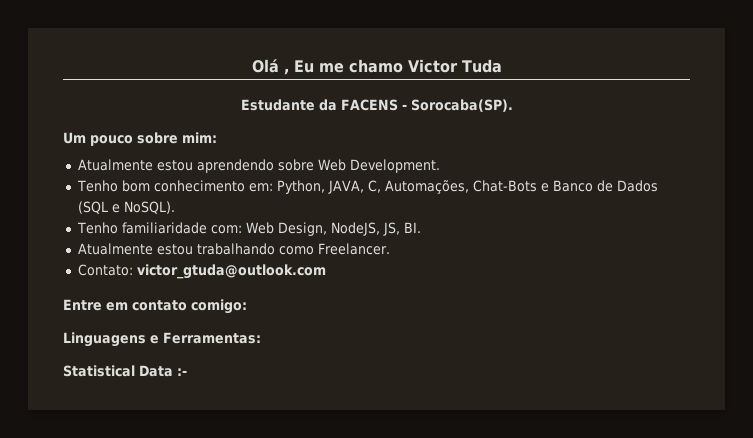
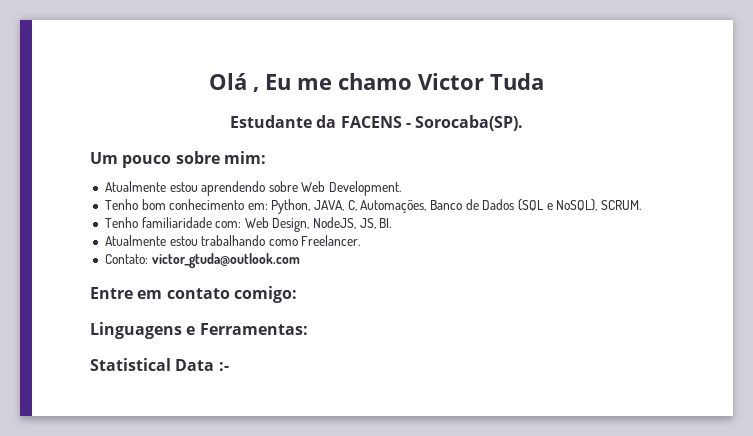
- Tenho bom conhecimento em: Python, JAVA, C, Automações, Chat-Bots e Banco de Dados (SQL e NoSQL).
+ Tenho bom conhecimento em: Python, JAVA, C, Automações, Banco de Dados (SQL e NoSQL), SCRUM.

